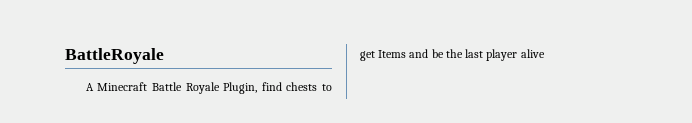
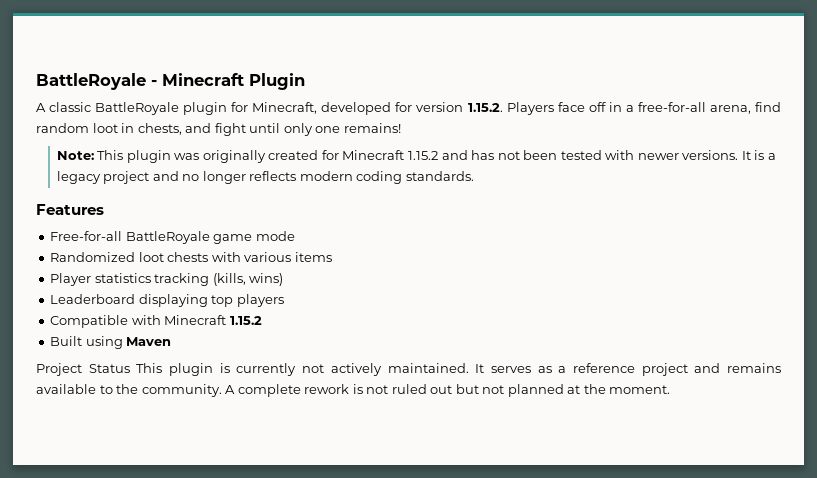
- BattleRoyale
- A Minecraft Battle Royale Plugin, find chests to get Items and be the last player alive
+ BattleRoyale - Minecraft Plugin
+ A classic BattleRoyale plugin for Minecraft, developed for version 1.15.2. Players face off in a free-for-all arena, find random loot in chests, and fight until only one remains!
+ Note: This plugin was originally created for Minecraft 1.15.2 and has not been tested with newer versions. It is a legacy project and no longer reflects modern coding standards.
+ Features
+ Free-for-all BattleRoyale game mode
+ Randomized loot chests with various items
+ Player statistics tracking (kills, wins)
+ Leaderboard displaying top players
+ Compatible with Minecraft 1.15.2
+ Built using Maven
+ Project Status This plugin is currently not actively maintained. It serves as a reference project and remains available to the community. A complete rework is not ruled out but not planned at the moment.

